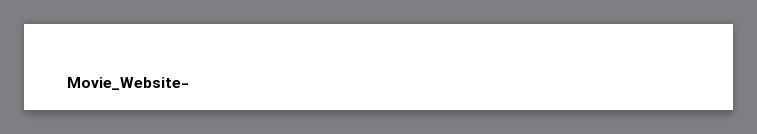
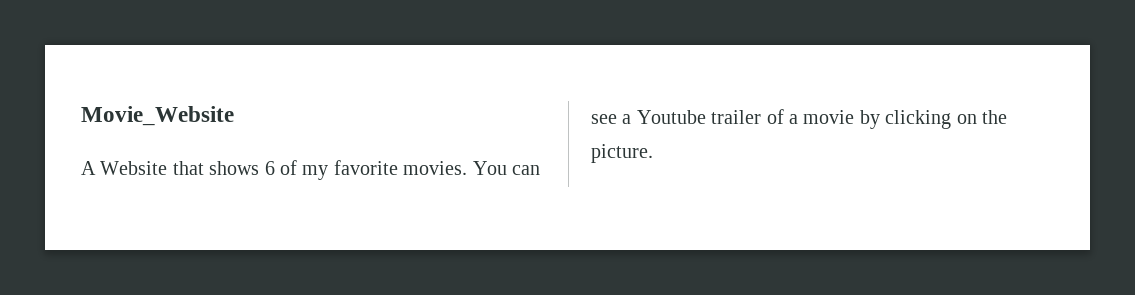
- Movie_Website-
+ Movie_Website
+ A Website that shows 6 of my favorite movies. You can see a Youtube trailer of a movie by clicking on the picture.

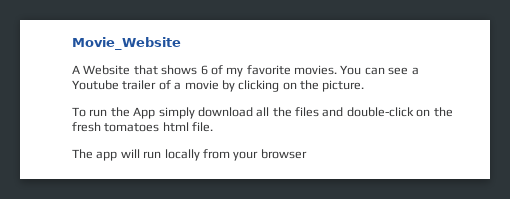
+ To run the App simply download all the files and double-click on the fresh tomatoes html file.
+ The app will run locally from your browser

